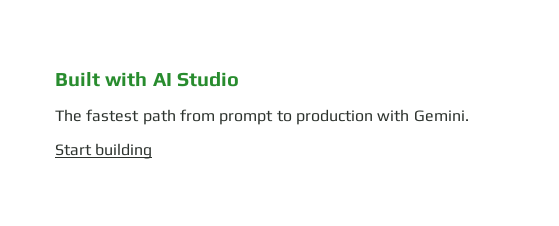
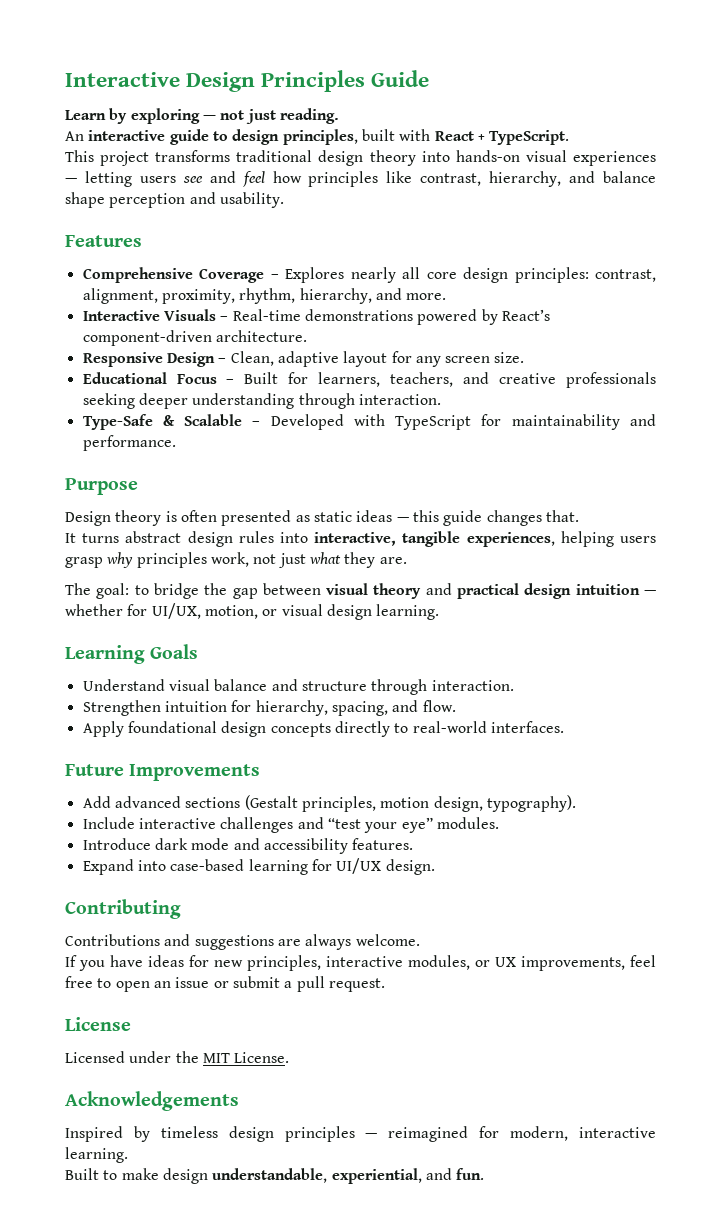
- Built with AI Studio
- The fastest path from prompt to production with Gemini.
- Start building
+ Interactive Design Principles Guide
+ Learn by exploring — not just reading.
+ An interactive guide to design principles, built with React + TypeScript.
+ This project transforms traditional design theory into hands-on visual experiences — letting users see and feel how principles like contrast, hierarchy, and balance shape perception and usability.
+ Features
+ Comprehensive Coverage – Explores nearly all core design principles: contrast, alignment, proximity, rhythm, hierarchy, and more.
+ Interactive Visuals – Real-time demonstrations powered by React’s component-driven architecture.
+ Responsive Design – Clean, adaptive layout for any screen size.
+ Educational Focus – Built for learners, teachers, and creative professionals seeking deeper understanding through interaction.
+ Type-Safe & Scalable – Developed with TypeScript for maintainability and performance.
+ Purpose
+ Design theory is often presented as static ideas — this guide changes that.
+ It turns abstract design rules into interactive, tangible experiences, helping users grasp why principles work, not just what they are.
+ The goal: to bridge the gap between visual theory and practical design intuition — whether for UI/UX, motion, or visual design learning.
+ Learning Goals
+ Understand visual balance and structure through interaction.
+ Strengthen intuition for hierarchy, spacing, and flow.
+ Apply foundational design concepts directly to real-world interfaces.
+ Future Improvements
+ Add advanced sections (Gestalt principles, motion design, typography).
+ Include interactive challenges and “test your eye” modules.
+ Introduce dark mode and accessibility features.
+ Expand into case-based learning for UI/UX design.
+ Contributing
+ Contributions and suggestions are always welcome.
+ If you have ideas for new principles, interactive modules, or UX improvements, feel free to open an issue or submit a pull request.
+ License
+ Licensed under the MIT License.
+ Acknowledgements
+ Inspired by timeless design principles — reimagined for modern, interactive learning.
+ Built to make design understandable, experiential, and fun.

